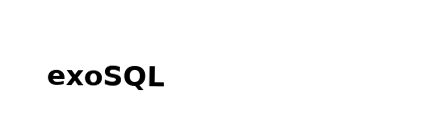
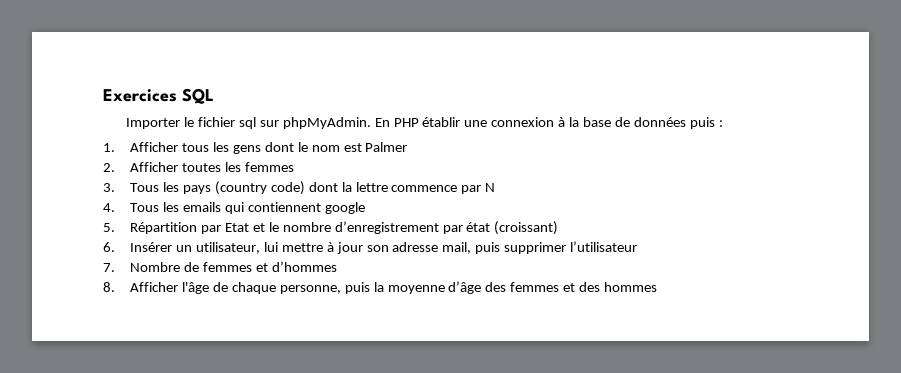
- exoSQL
+ Exercices SQL
+ Importer le fichier sql sur phpMyAdmin. En PHP établir une connexion à la base de données puis :
+ 1. Afficher tous les gens dont le nom est Palmer
+ 2. Afficher toutes les femmes
+ 3. Tous les pays (country code) dont la lettre commence par N
+ 4. Tous les emails qui contiennent google
+ 5. Répartition par Etat et le nombre d’enregistrement par état (croissant)
+ 6. Insérer un utilisateur, lui mettre à jour son adresse mail, puis supprimer l’utilisateur
+ 7. Nombre de femmes et d’hommes
+ 8. Afficher l'âge de chaque personne, puis la moyenne d’âge des femmes et des hommes

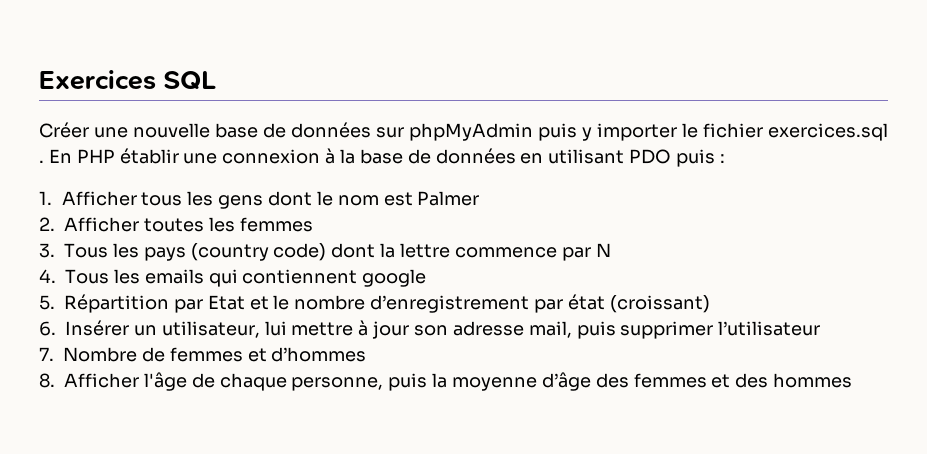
- Importer le fichier sql sur phpMyAdmin.
+ Créer une nouvelle base de données sur phpMyAdmin puis y importer le fichier exercices.sql .
- En PHP établir une connexion à la base de données puis :
+ En PHP établir une connexion à la base de données en utilisant PDO puis :

